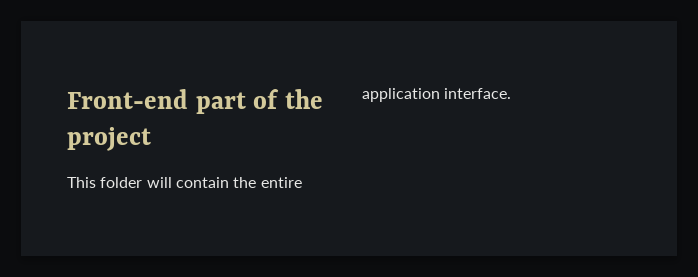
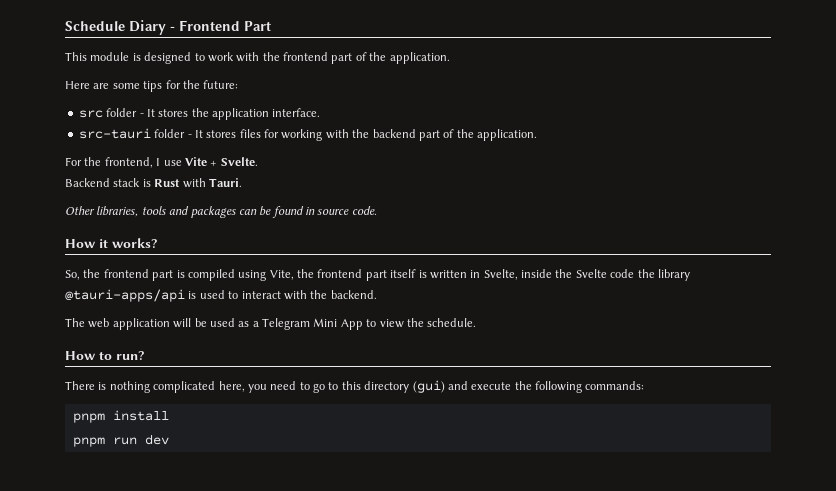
- Front-end part of the project
- This folder will contain the entire application interface.
+ Schedule Diary - Frontend Part
+ This module is designed to work with the frontend part of the application.
+ Here are some tips for the future:
+ src folder - It stores the application interface.
+ src-tauri folder - It stores files for working with the backend part of the application.
+ For the frontend, I use Vite + Svelte.
+ Backend stack is Rust with Tauri.
+ Other libraries, tools and packages can be found in source code.
+ How it works?
+ So, the frontend part is compiled using Vite, the frontend part itself is written in Svelte, inside the Svelte code the library @tauri-apps/api is used to interact with the backend.
+ The web application will be used as a Telegram Mini App to view the schedule.
+ How to run?
+ There is nothing complicated here, you need to go to this directory (gui) and execute the following commands:
+ pnpm install
+ pnpm run dev

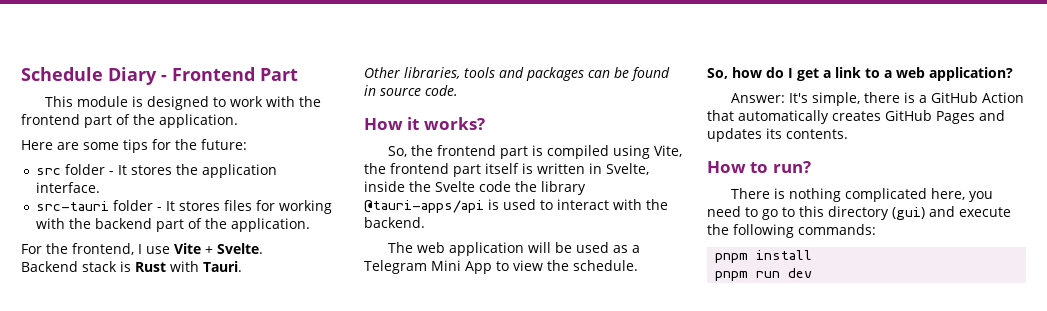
+ So, how do I get a link to a web application?
+ Answer: It's simple, there is a GitHub Action that automatically creates GitHub Pages and updates its contents.

